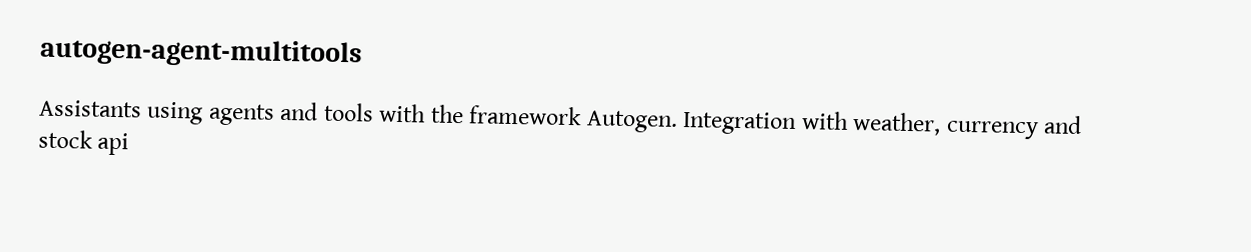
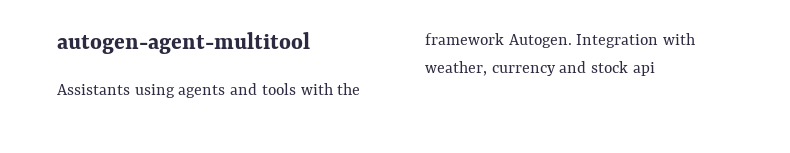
- autogen-agent-multitools
+ autogen-agent-multitool

